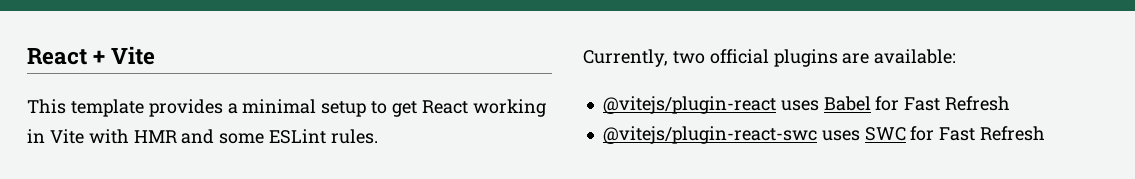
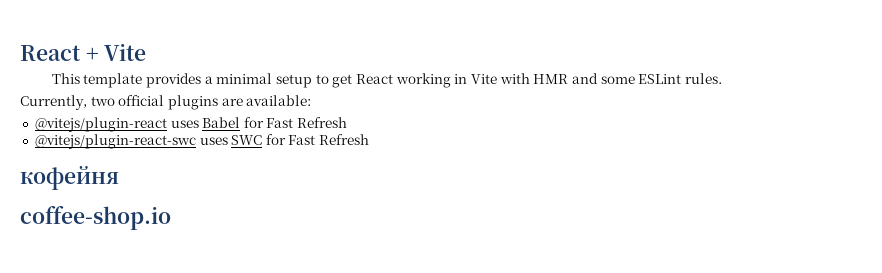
+ кофейня
+ coffee-shop.io

